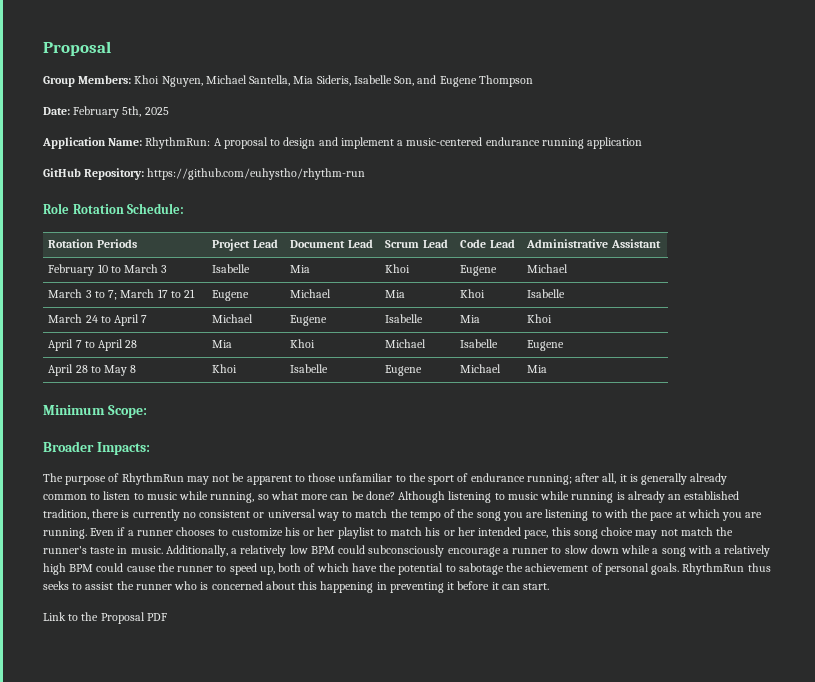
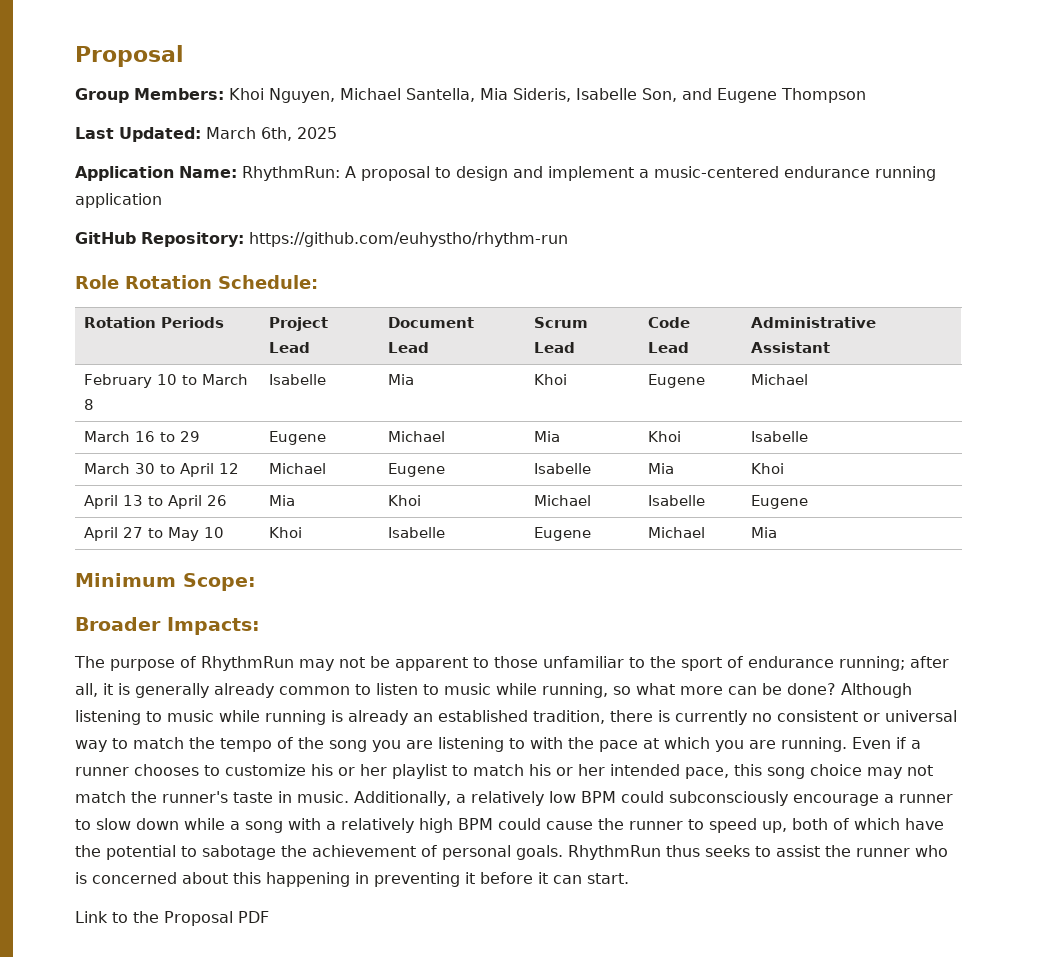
- Date: February 5th, 2025
+ Last Updated: March 6th, 2025
- February 10 to March 3 | Isabelle | Mia | Khoi | Eugene | Michael
+ February 10 to March 8 | Isabelle | Mia | Khoi | Eugene | Michael
- March 3 to 7; March 17 to 21 | Eugene | Michael | Mia | Khoi | Isabelle
+ March 16 to 29 | Eugene | Michael | Mia | Khoi | Isabelle
- March 24 to April 7 | Michael | Eugene | Isabelle | Mia | Khoi
+ March 30 to April 12 | Michael | Eugene | Isabelle | Mia | Khoi
- April 7 to April 28 | Mia | Khoi | Michael | Isabelle | Eugene
+ April 13 to April 26 | Mia | Khoi | Michael | Isabelle | Eugene
- April 28 to May 8 | Khoi | Isabelle | Eugene | Michael | Mia
+ April 27 to May 10 | Khoi | Isabelle | Eugene | Michael | Mia

